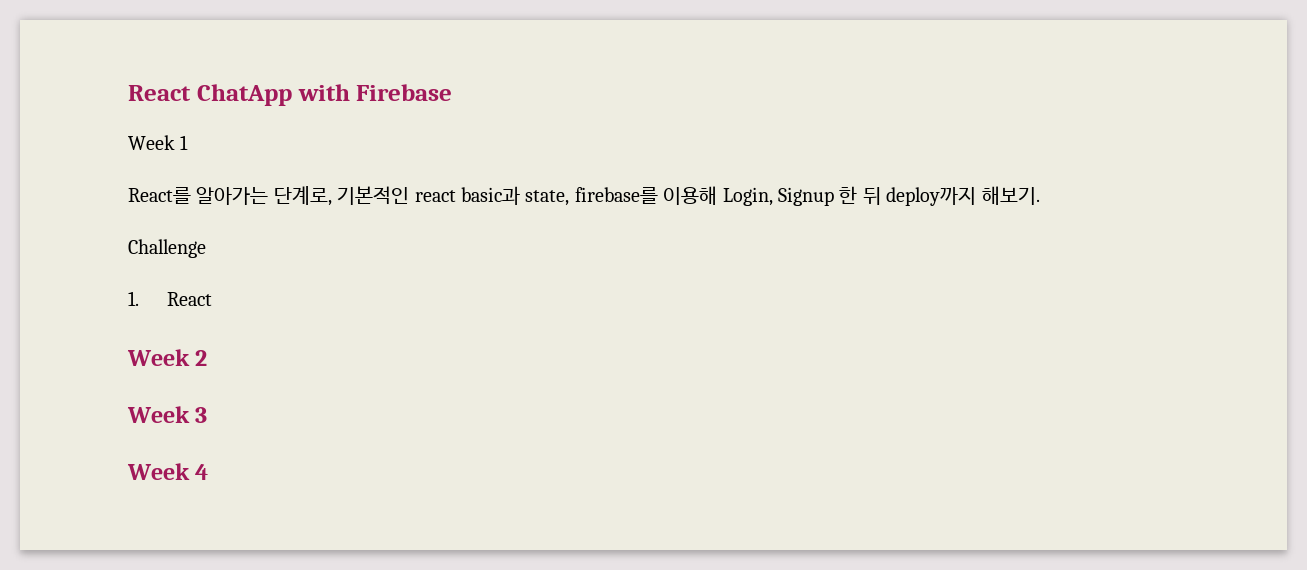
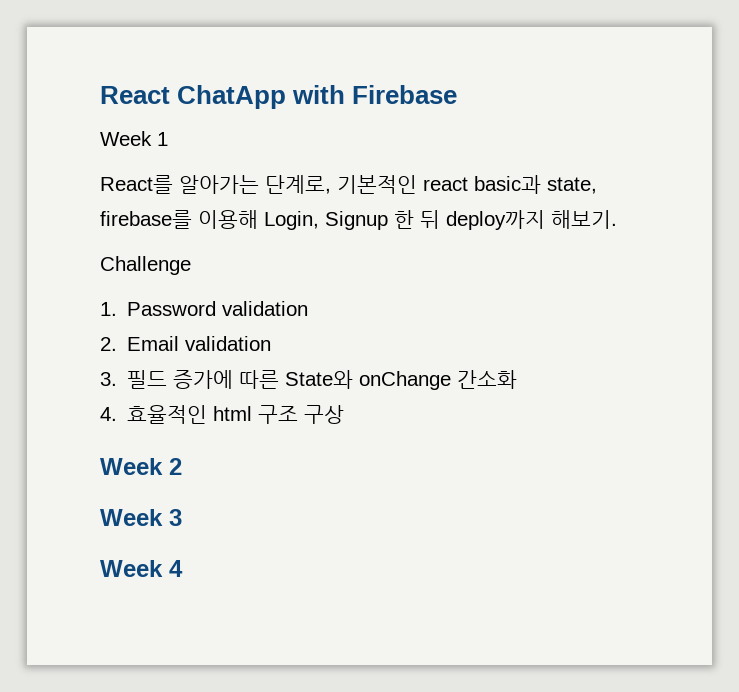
- 1. React
+ 1. Password validation
+ 2. Email validation
+ 3. 필드 증가에 따른 State와 onChange 간소화
+ 4. 효율적인 html 구조 구상

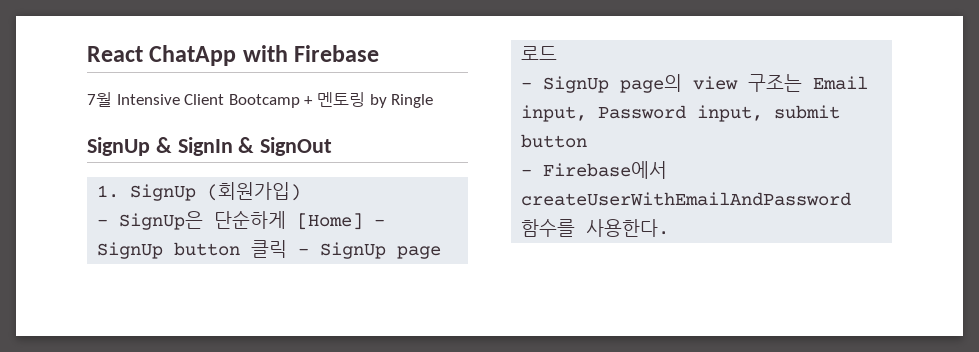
- Week 1
- React를 알아가는 단계로, 기본적인 react basic과 state, firebase를 이용해 Login, Signup 한 뒤 deploy까지 해보기.
- Challenge
- 1. Password validation
- 2. Email validation
- 3. 필드 증가에 따른 State와 onChange 간소화
- 4. 효율적인 html 구조 구상
- Week 2
- Week 3
- Week 4
+ 7월 Intensive Client Bootcamp + 멘토링 by Ringle
+ SignUp & SignIn & SignOut
+ 1. SignUp (회원가입)
+ - SignUp은 단순하게 [Home] - SignUp button 클릭 - SignUp page 로드
+ - SignUp page의 view 구조는 Email input, Password input, submit button
+ - Firebase에서 createUserWithEmailAndPassword 함수를 사용한다.

